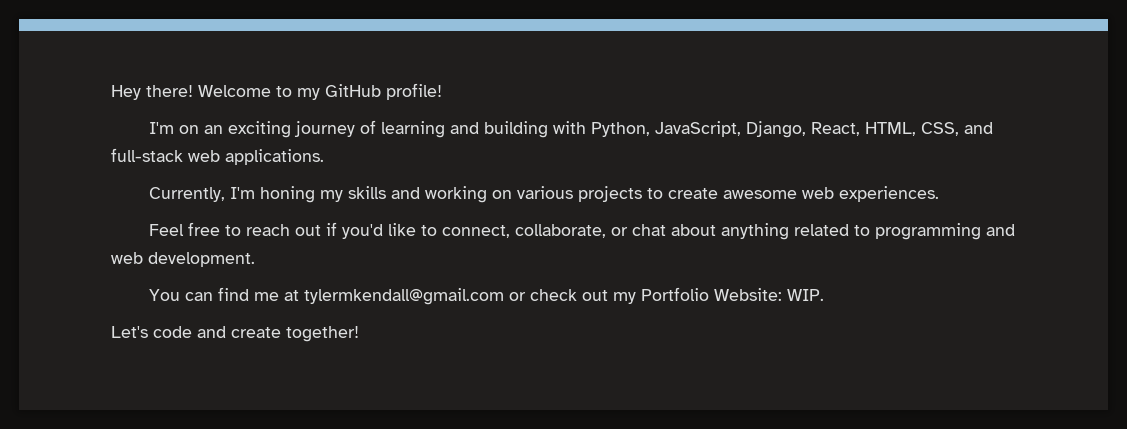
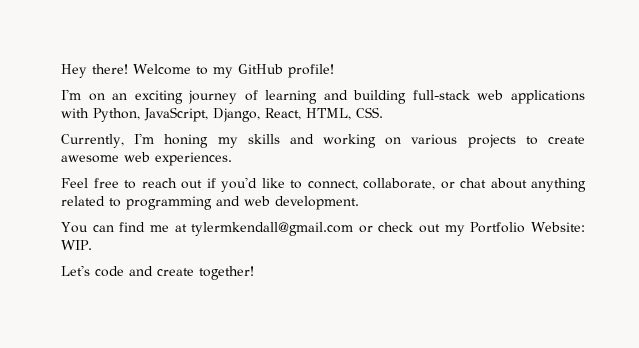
- I'm on an exciting journey of learning and building with Python, JavaScript, Django, React, HTML, CSS, and full-stack web applications.
+ I'm on an exciting journey of learning and building full-stack web applications with Python, JavaScript, Django, React, HTML, CSS.

